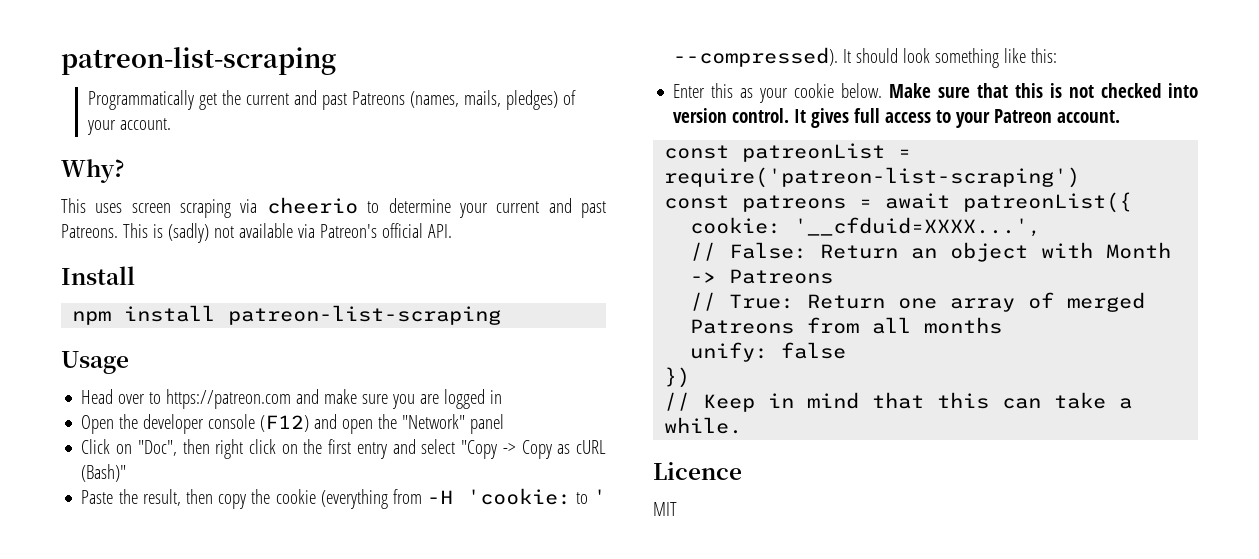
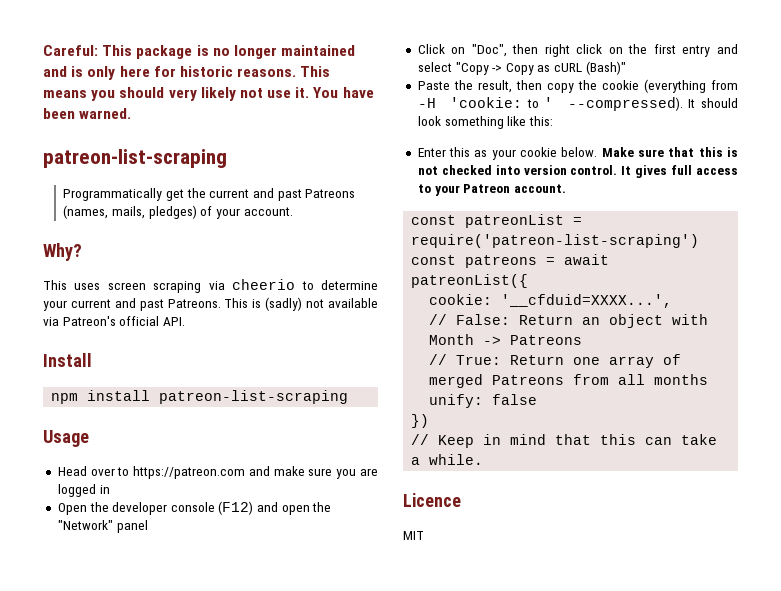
+ Careful: This package is no longer maintained and is only here for historic reasons. This means you should very likely not use it. You have been warned.

